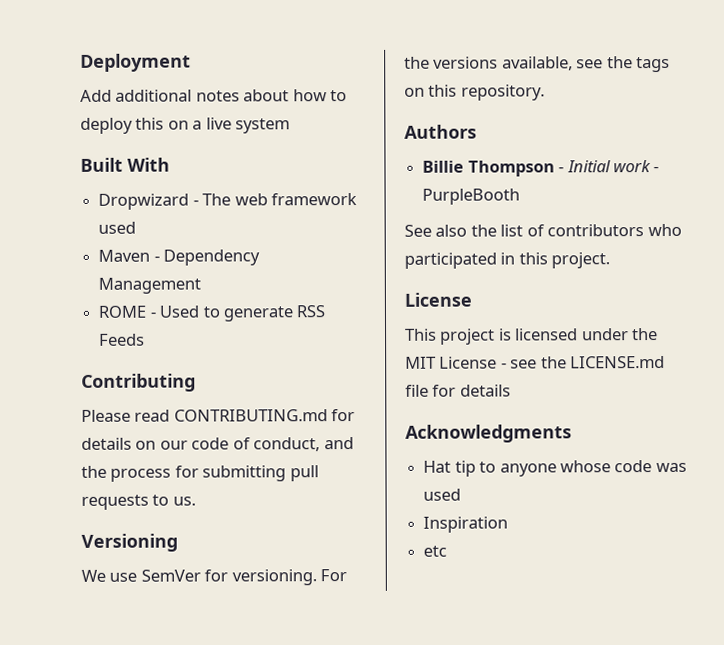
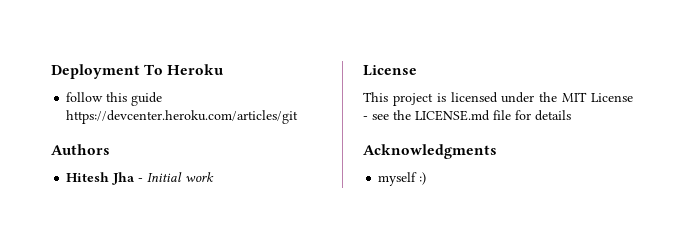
- Deployment
- Add additional notes about how to deploy this on a live system
- Built With
- Dropwizard - The web framework used
- Maven - Dependency Management
- ROME - Used to generate RSS Feeds
- Contributing
- Please read CONTRIBUTING.md for details on our code of conduct, and the process for submitting pull requests to us.
- Versioning
- We use SemVer for versioning. For the versions available, see the tags on this repository.
+ Deployment To Heroku
+ follow this guide https://devcenter.heroku.com/articles/git
- Billie Thompson - Initial work - PurpleBooth
- See also the list of contributors who participated in this project.
+ Hitesh Jha - Initial work
- Hat tip to anyone whose code was used
- Inspiration
- etc
+ myself :)

